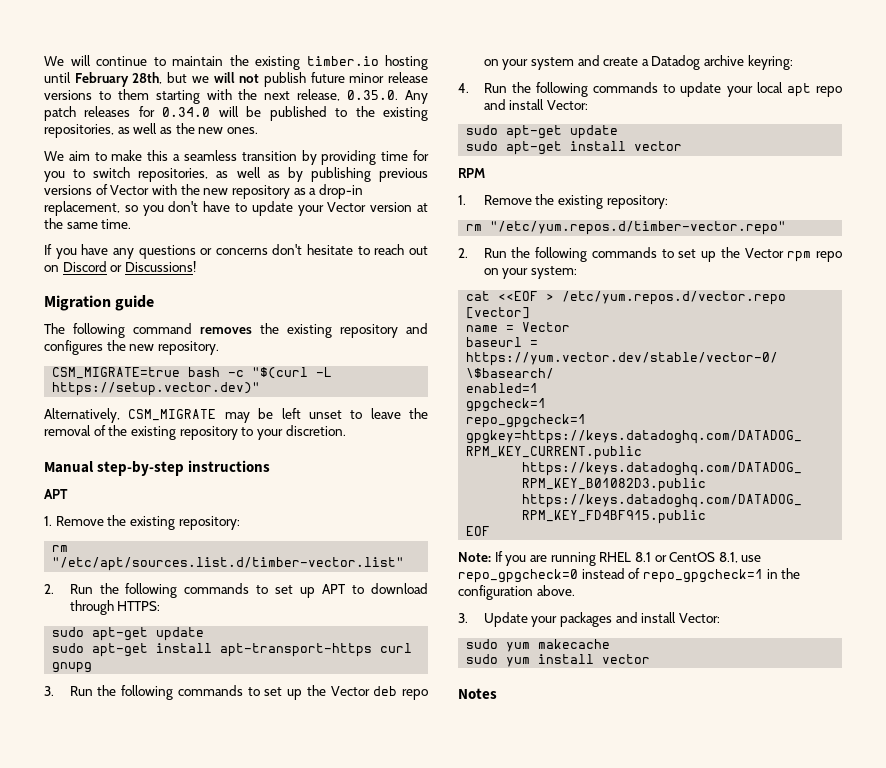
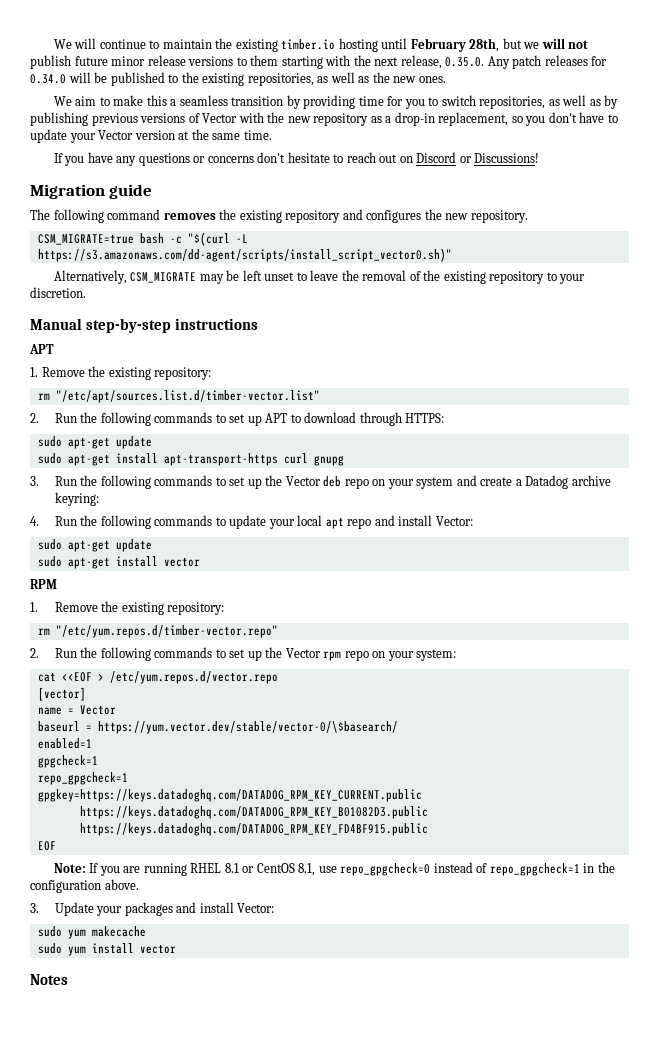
- CSM_MIGRATE=true bash -c "$(curl -L https://setup.vector.dev)"
+ CSM_MIGRATE=true bash -c "$(curl -L https://s3.amazonaws.com/dd-agent/scripts/install_script_vector0.sh)"

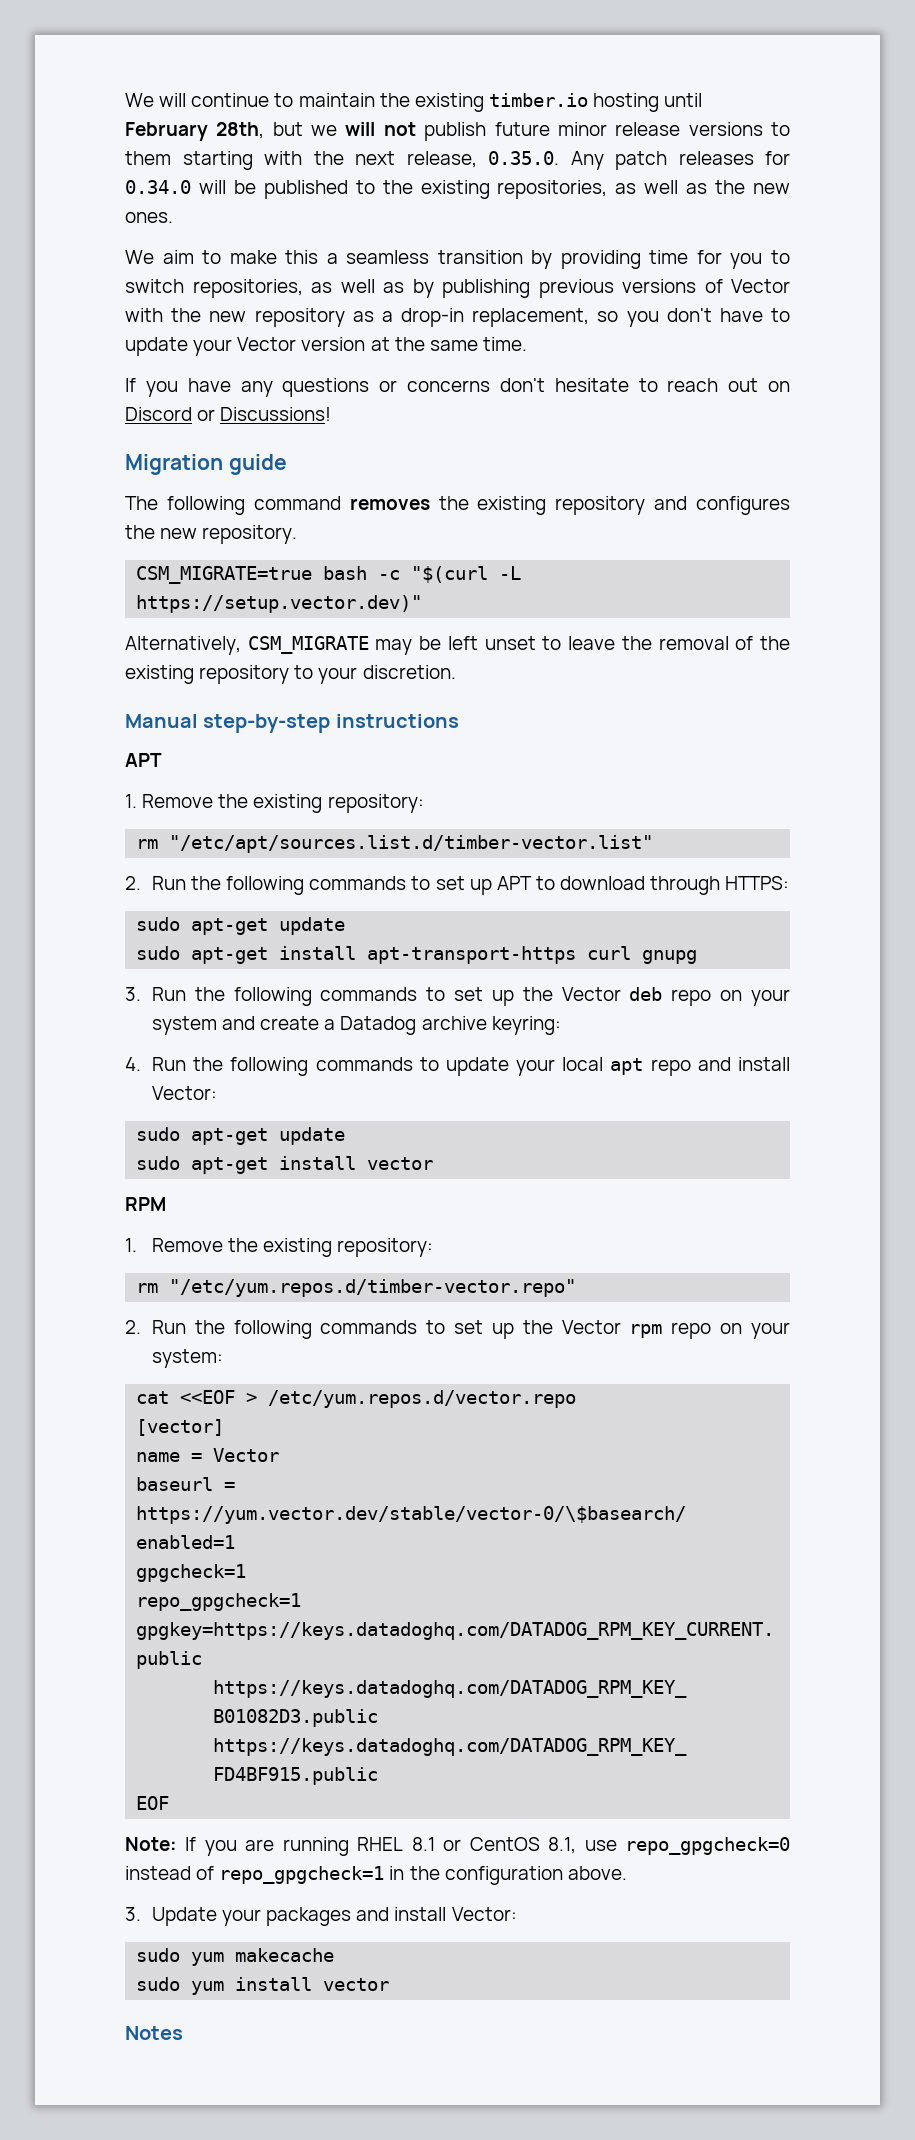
- CSM_MIGRATE=true bash -c "$(curl -L https://s3.amazonaws.com/dd-agent/scripts/install_script_vector0.sh)"
+ CSM_MIGRATE=true bash -c "$(curl -L https://setup.vector.dev)"

